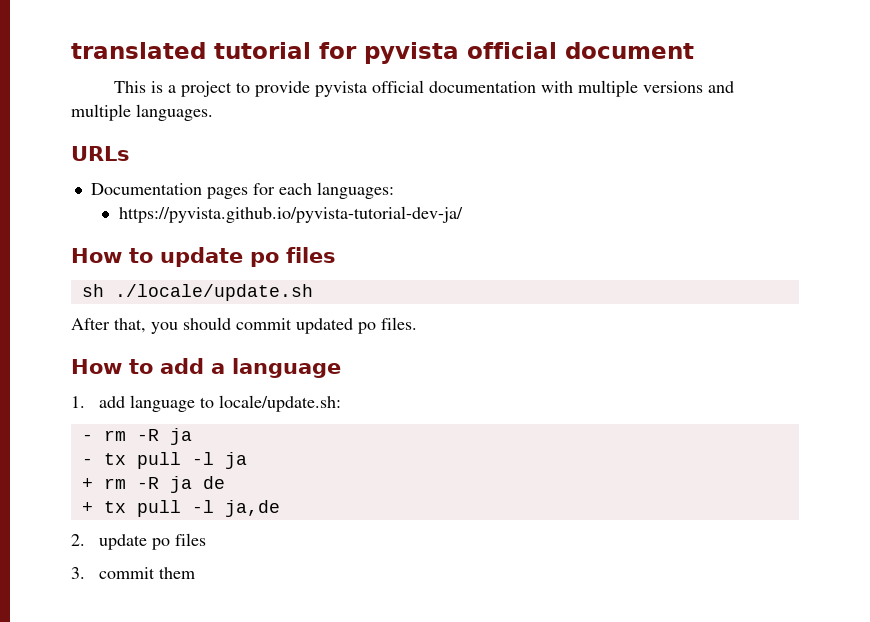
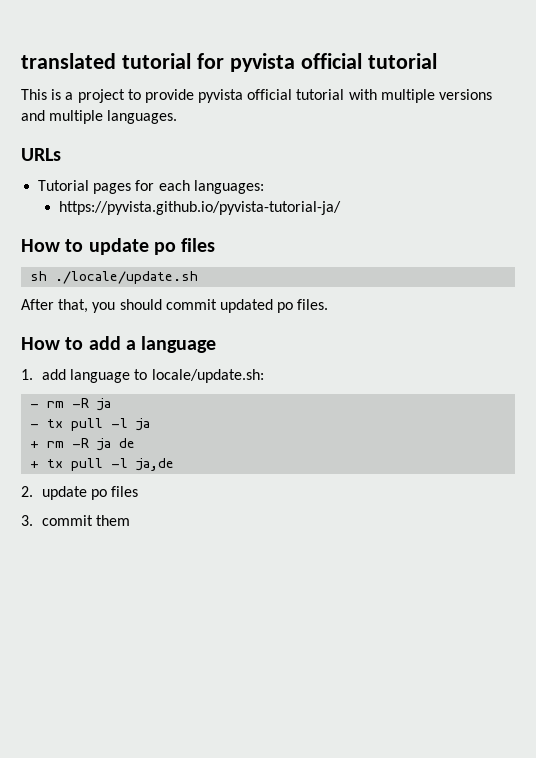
- translated tutorial for pyvista official document
+ translated tutorial for pyvista official tutorial
- This is a project to provide pyvista official documentation with multiple versions and multiple languages.
+ This is a project to provide pyvista official tutorial with multiple versions and multiple languages.
- Documentation pages for each languages:
+ Tutorial pages for each languages:
- https://pyvista.github.io/pyvista-tutorial-dev-ja/
+ https://pyvista.github.io/pyvista-tutorial-ja/

